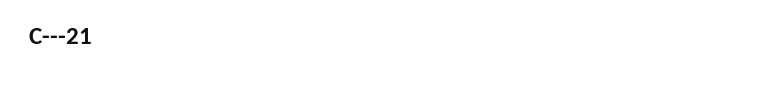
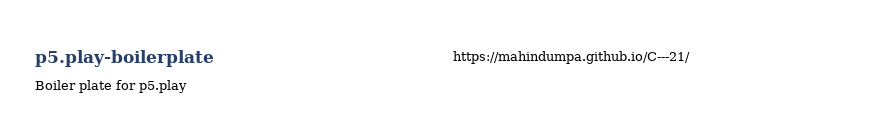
- C---21
+ p5.play-boilerplate
+ Boiler plate for p5.play https://mahindumpa.github.io/C---21/

